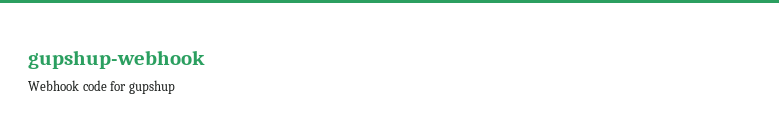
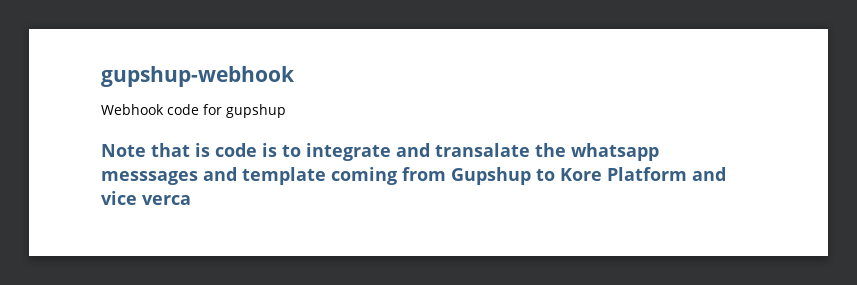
+ Note that is code is to integrate and transalate the whatsapp messsages and template coming from Gupshup to Kore Platform and vice verca

